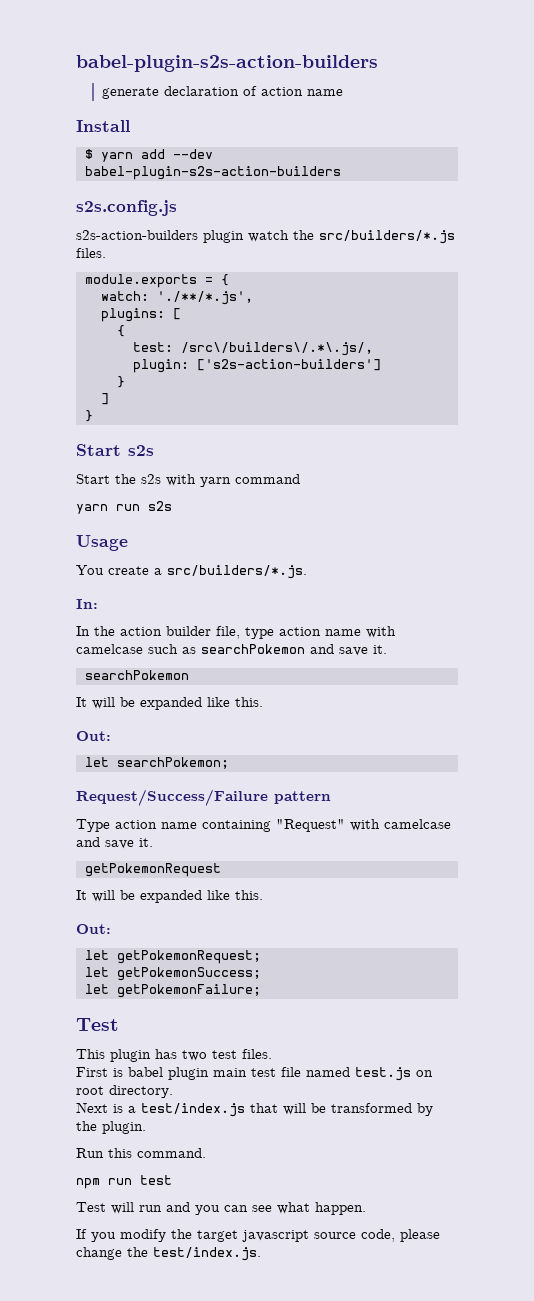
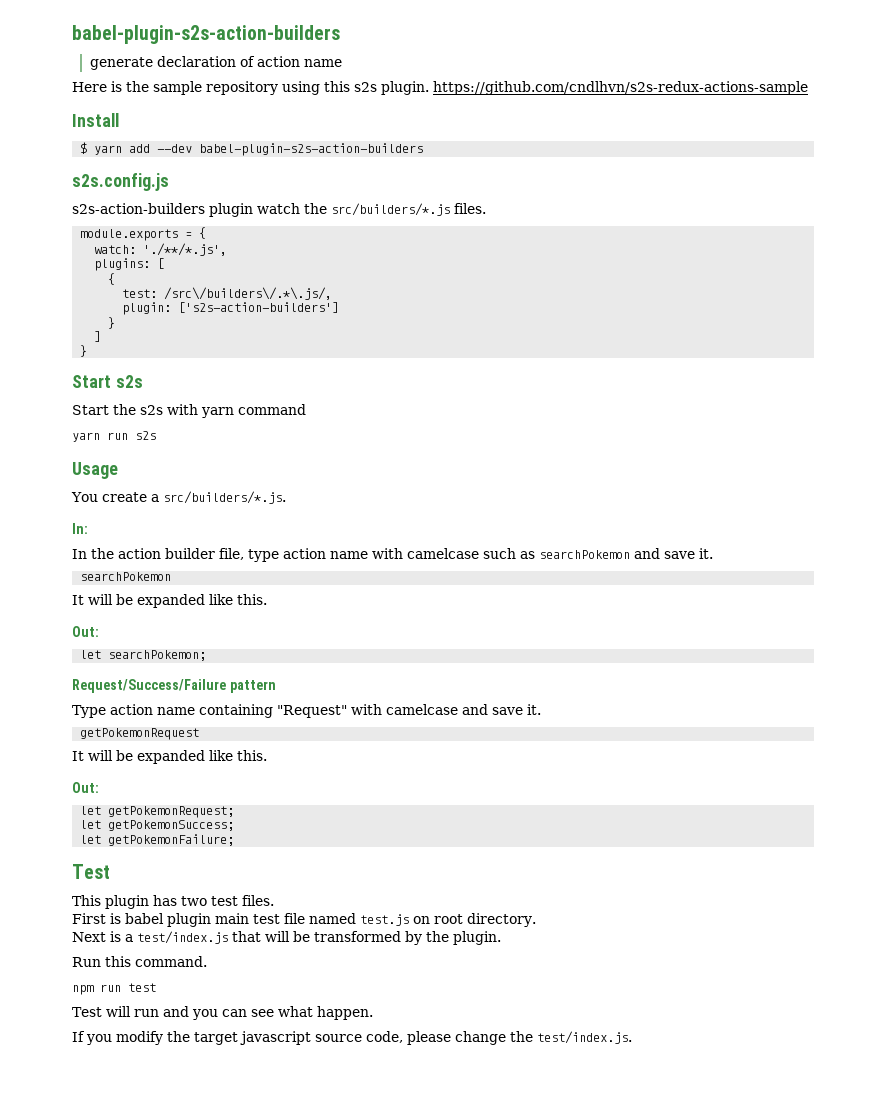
+ Here is the sample repository using this s2s plugin. https://github.com/cndlhvn/s2s-redux-actions-sample

